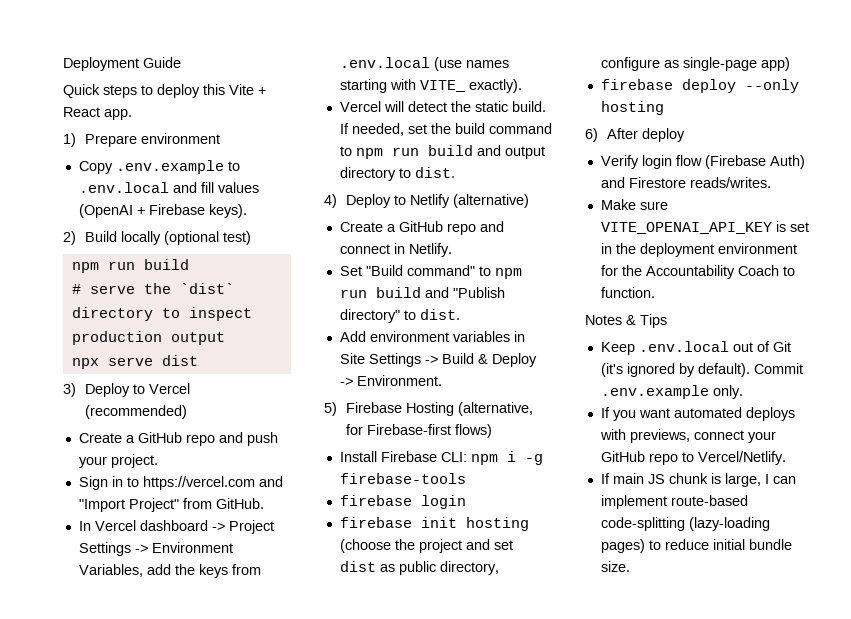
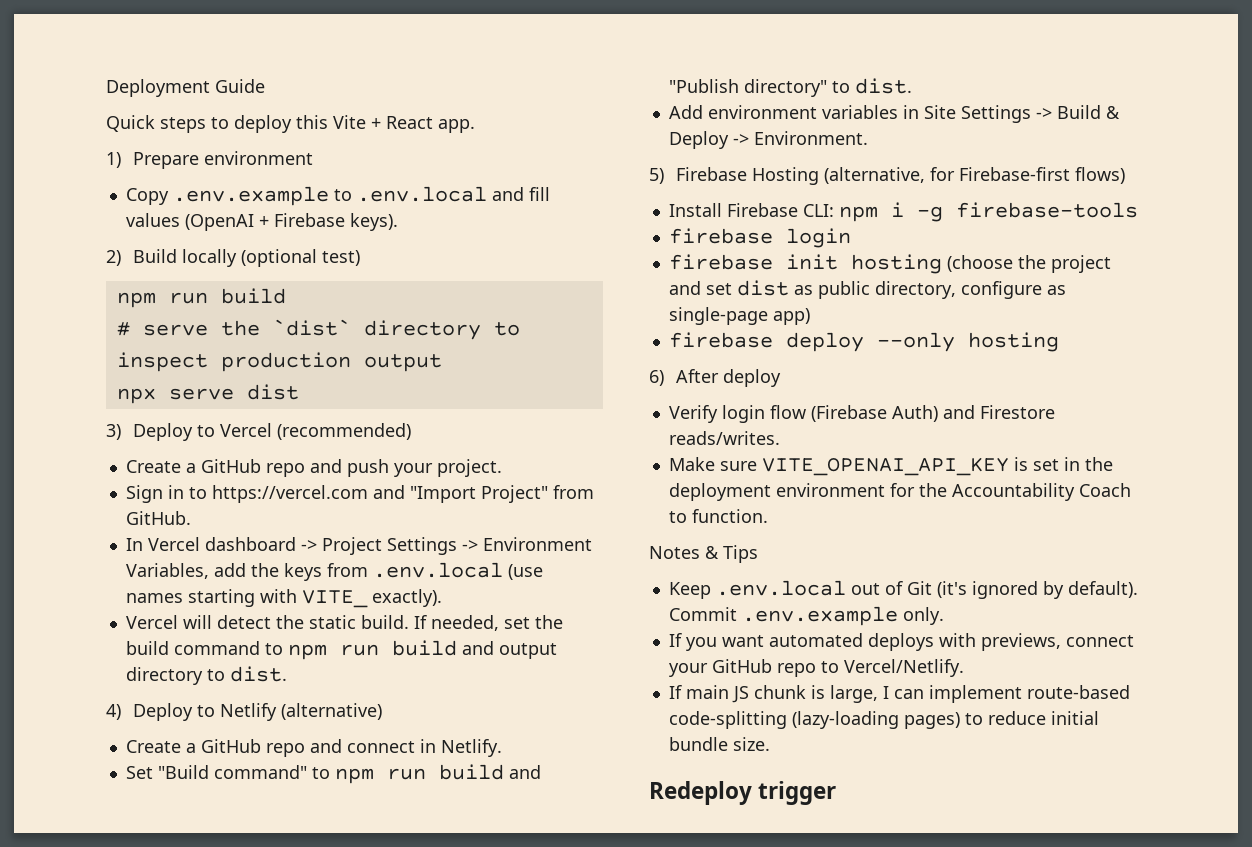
+ Redeploy trigger

